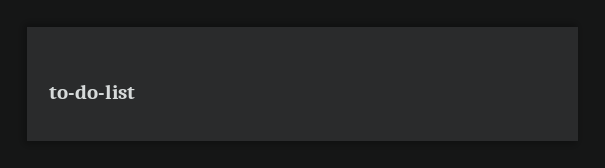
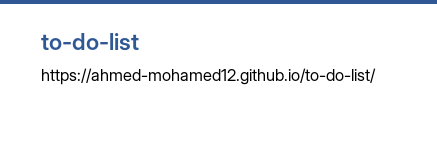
+ https://ahmed-mohamed12.github.io/to-do-list/

